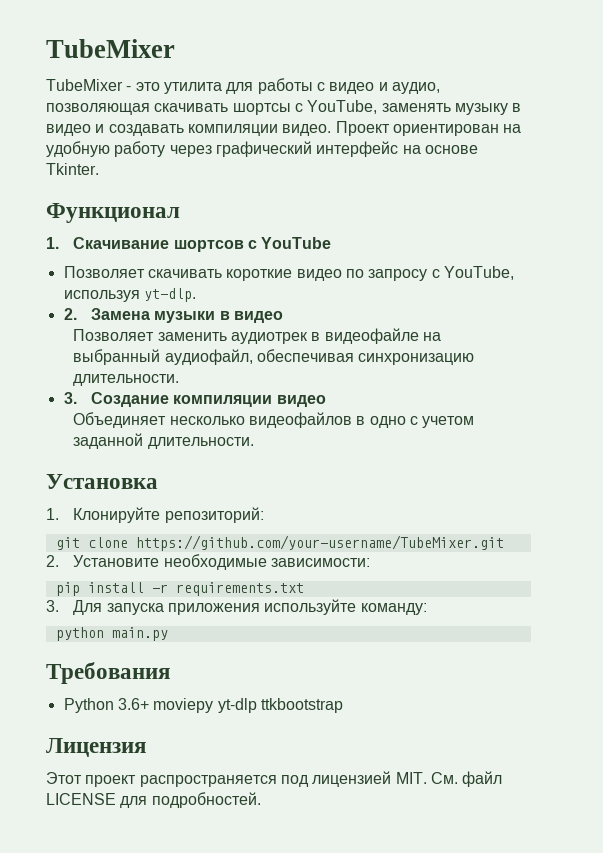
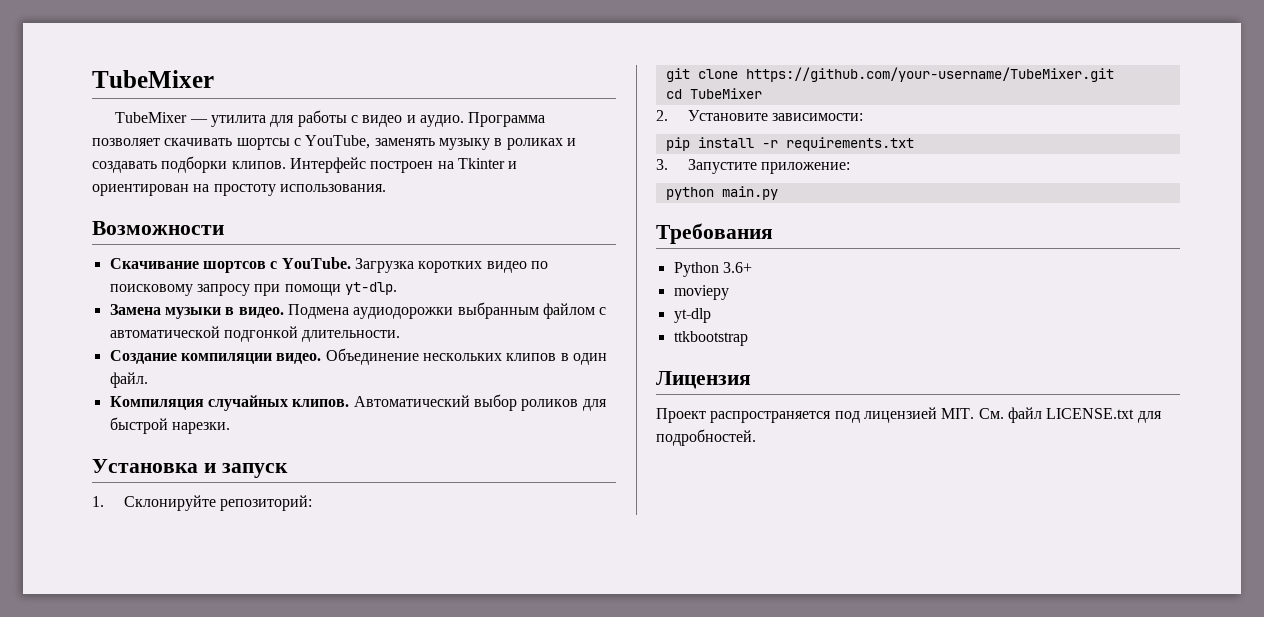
- TubeMixer - это утилита для работы с видео и аудио, позволяющая скачивать шортсы с YouTube, заменять музыку в видео и создавать компиляции видео. Проект ориентирован на удобную работу через графический интерфейс на основе Tkinter.
- Функционал
- 1. Скачивание шортсов с YouTube
- Позволяет скачивать короткие видео по запросу с YouTube, используя yt-dlp.
+ TubeMixer — утилита для работы с видео и аудио. Программа позволяет скачивать шортсы с YouTube, заменять музыку в роликах и создавать подборки клипов. Интерфейс построен на Tkinter и ориентирован на простоту использования.
+ Возможности
+ Скачивание шортсов с YouTube. Загрузка коротких видео по поисковому запросу при помощи yt-dlp.
- 2. Замена музыки в видео
- Позволяет заменить аудиотрек в видеофайле на выбранный аудиофайл, обеспечивая синхронизацию длительности.
- 3. Создание компиляции видео
- Объединяет несколько видеофайлов в одно с учетом заданной длительности.
+ Замена музыки в видео. Подмена аудиодорожки выбранным файлом с автоматической подгонкой длительности.
+ Создание компиляции видео. Объединение нескольких клипов в один файл.
+ Компиляция случайных клипов. Автоматический выбор роликов для быстрой нарезки.
- Установка
- 1. Клонируйте репозиторий:
+ Установка и запуск
+ 1. Склонируйте репозиторий:
+ cd TubeMixer
- 2. Установите необходимые зависимости:
+ 2. Установите зависимости:
- 3. Для запуска приложения используйте команду:
+ 3. Запустите приложение:
- Python 3.6+ moviepy yt-dlp ttkbootstrap
+ Python 3.6+
+ moviepy
+ yt-dlp
+ ttkbootstrap
- Этот проект распространяется под лицензией MIT. См. файл LICENSE для подробностей.
+ Проект распространяется под лицензией MIT. См. файл LICENSE.txt для подробностей.

